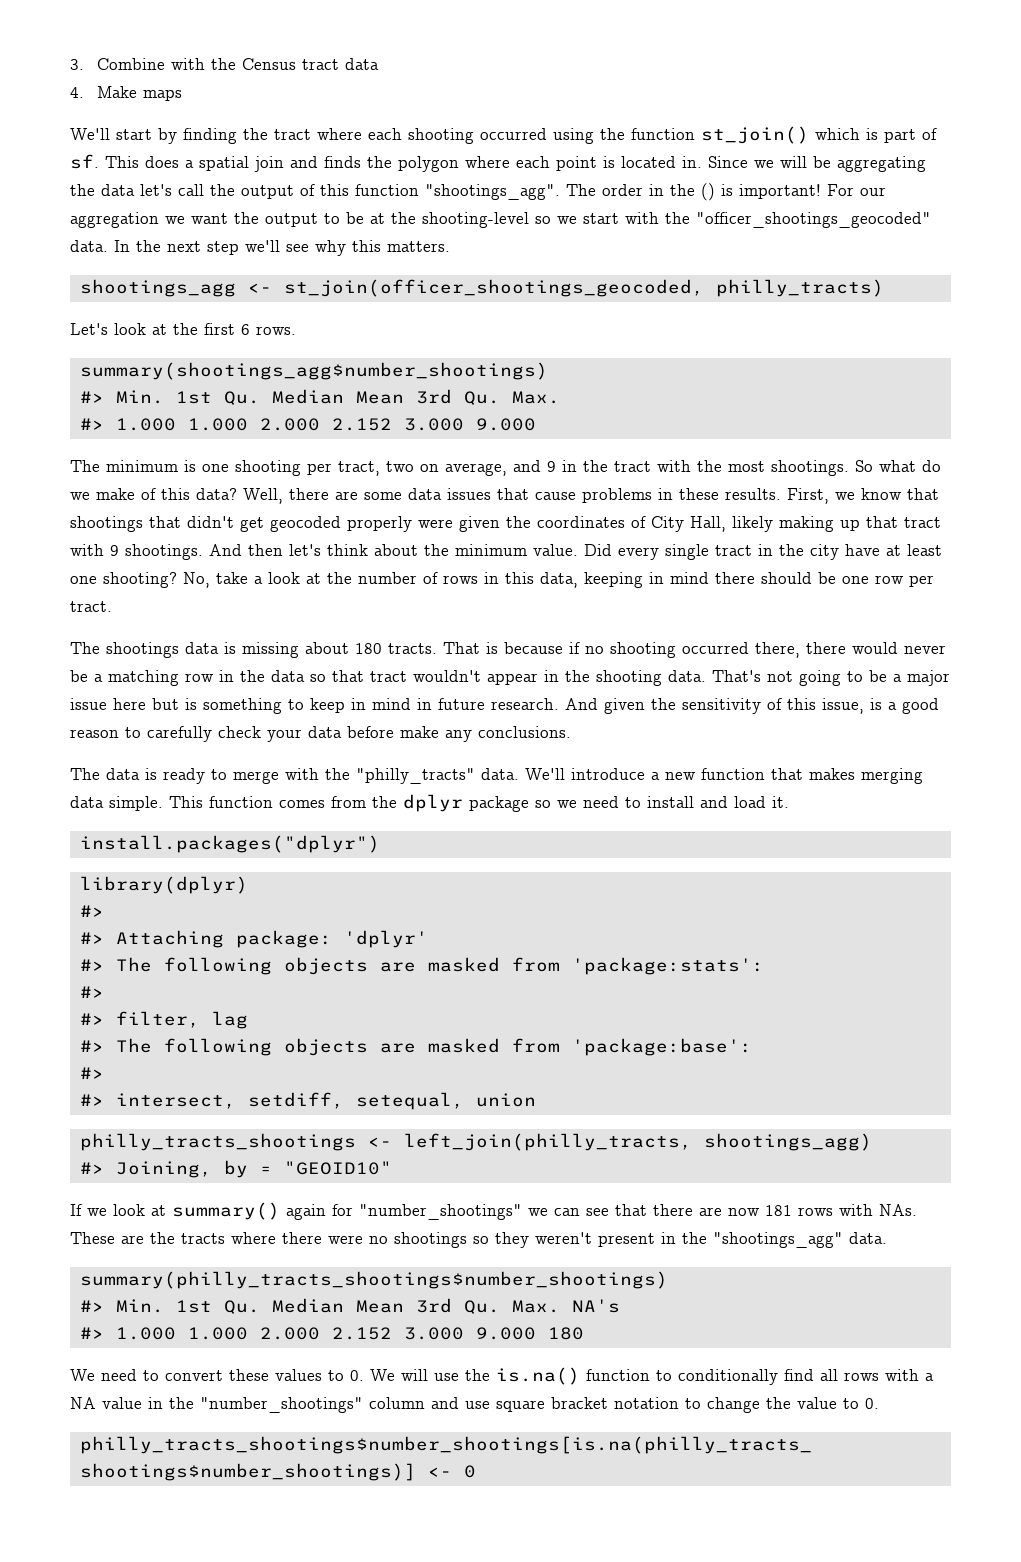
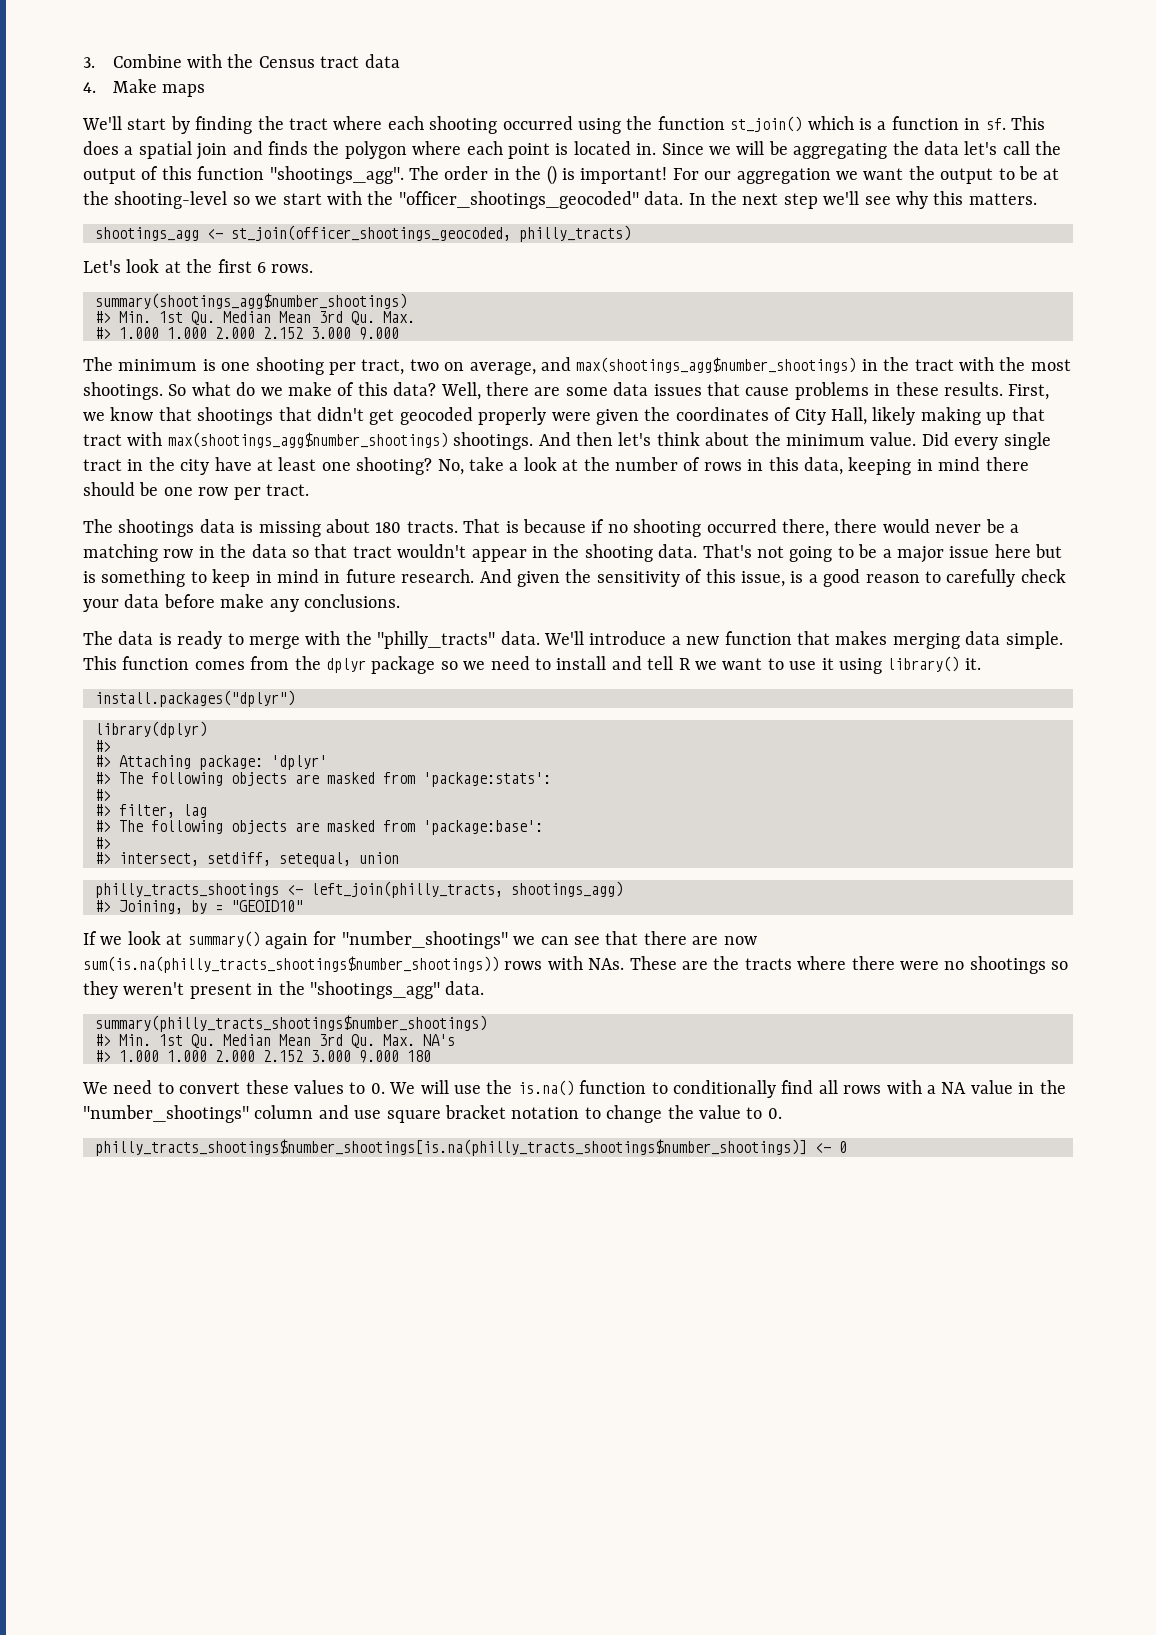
- We'll start by finding the tract where each shooting occurred using the function st_join() which is part of sf.
+ We'll start by finding the tract where each shooting occurred using the function st_join() which is a function in sf.
- The minimum is one shooting per tract, two on average, and 9 in the tract with the most shootings.
+ The minimum is one shooting per tract, two on average, and max(shootings_agg$number_shootings) in the tract with the most shootings.
- First, we know that shootings that didn't get geocoded properly were given the coordinates of City Hall, likely making up that tract with 9 shootings.
+ First, we know that shootings that didn't get geocoded properly were given the coordinates of City Hall, likely making up that tract with max(shootings_agg$number_shootings) shootings.
- This function comes from the dplyr package so we need to install and load it.
+ This function comes from the dplyr package so we need to install and tell R we want to use it using library() it.
- If we look at summary() again for "number_shootings" we can see that there are now 181 rows with NAs. These are the tracts where there were no shootings so they weren't present in the "shootings_agg" data.
+ If we look at summary() again for "number_shootings" we can see that there are now sum(is.na(philly_tracts_shootings$number_shootings)) rows with NAs. These are the tracts where there were no shootings so they weren't present in the "shootings_agg" data.

